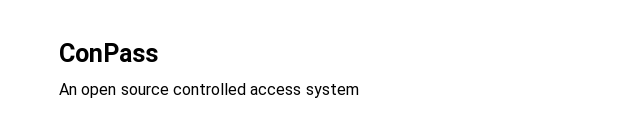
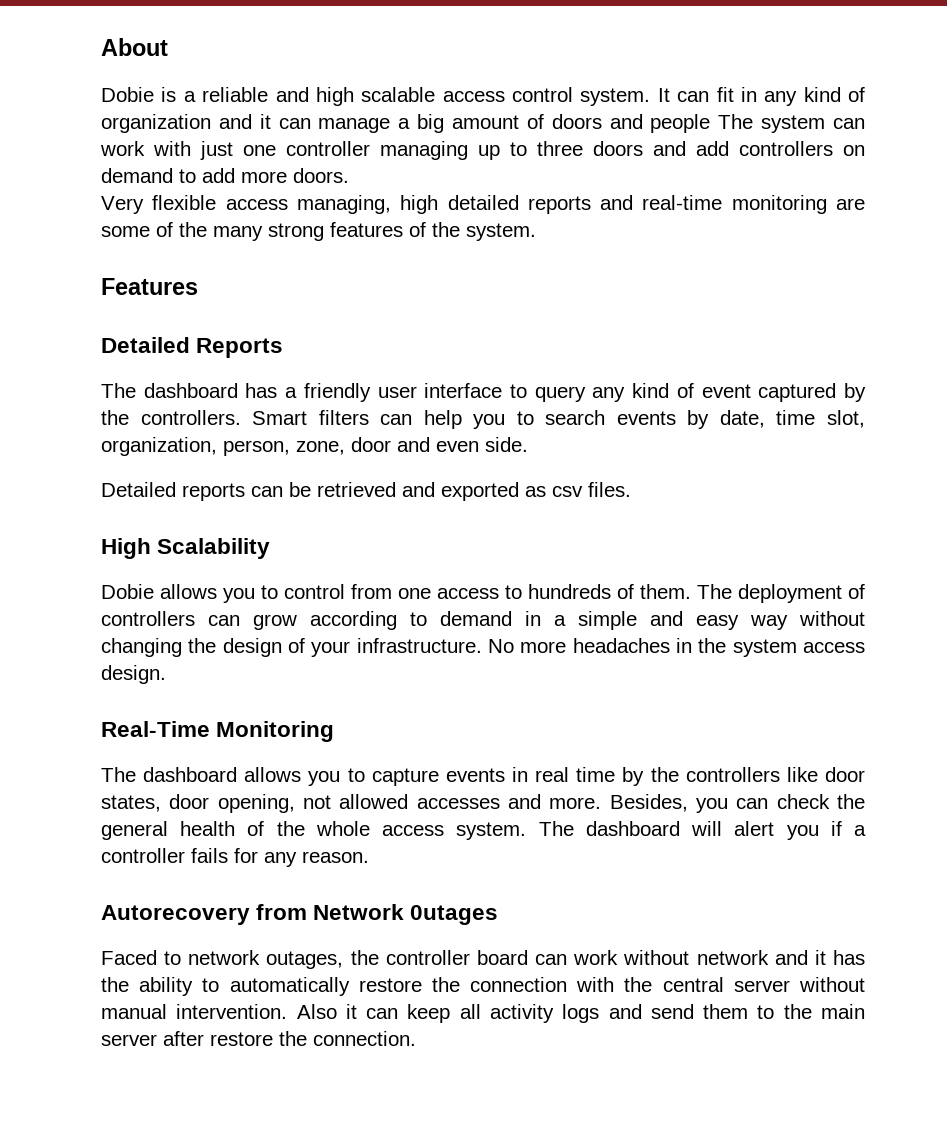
- ConPass
- An open source controlled access system
+ About
+ Dobie is a reliable and high scalable access control system. It can fit in any kind of organization and it can manage a big amount of doors and people The system can work with just one controller managing up to three doors and add controllers on demand to add more doors.
+ Very flexible access managing, high detailed reports and real-time monitoring are some of the many strong features of the system.
+ Features
+ Detailed Reports
+ The dashboard has a friendly user interface to query any kind of event captured by the controllers. Smart filters can help you to search events by date, time slot, organization, person, zone, door and even side.
+ Detailed reports can be retrieved and exported as csv files.
+ High Scalability
+ Dobie allows you to control from one access to hundreds of them. The deployment of controllers can grow according to demand in a simple and easy way without changing the design of your infrastructure. No more headaches in the system access design.
+ Real-Time Monitoring
+ The dashboard allows you to capture events in real time by the controllers like door states, door opening, not allowed accesses and more. Besides, you can check the general health of the whole access system. The dashboard will alert you if a controller fails for any reason.
+ Autorecovery from Network 0utages
+ Faced to network outages, the controller board can work without network and it has the ability to automatically restore the connection with the central server without manual intervention. Also it can keep all activity logs and send them to the main server after restore the connection.

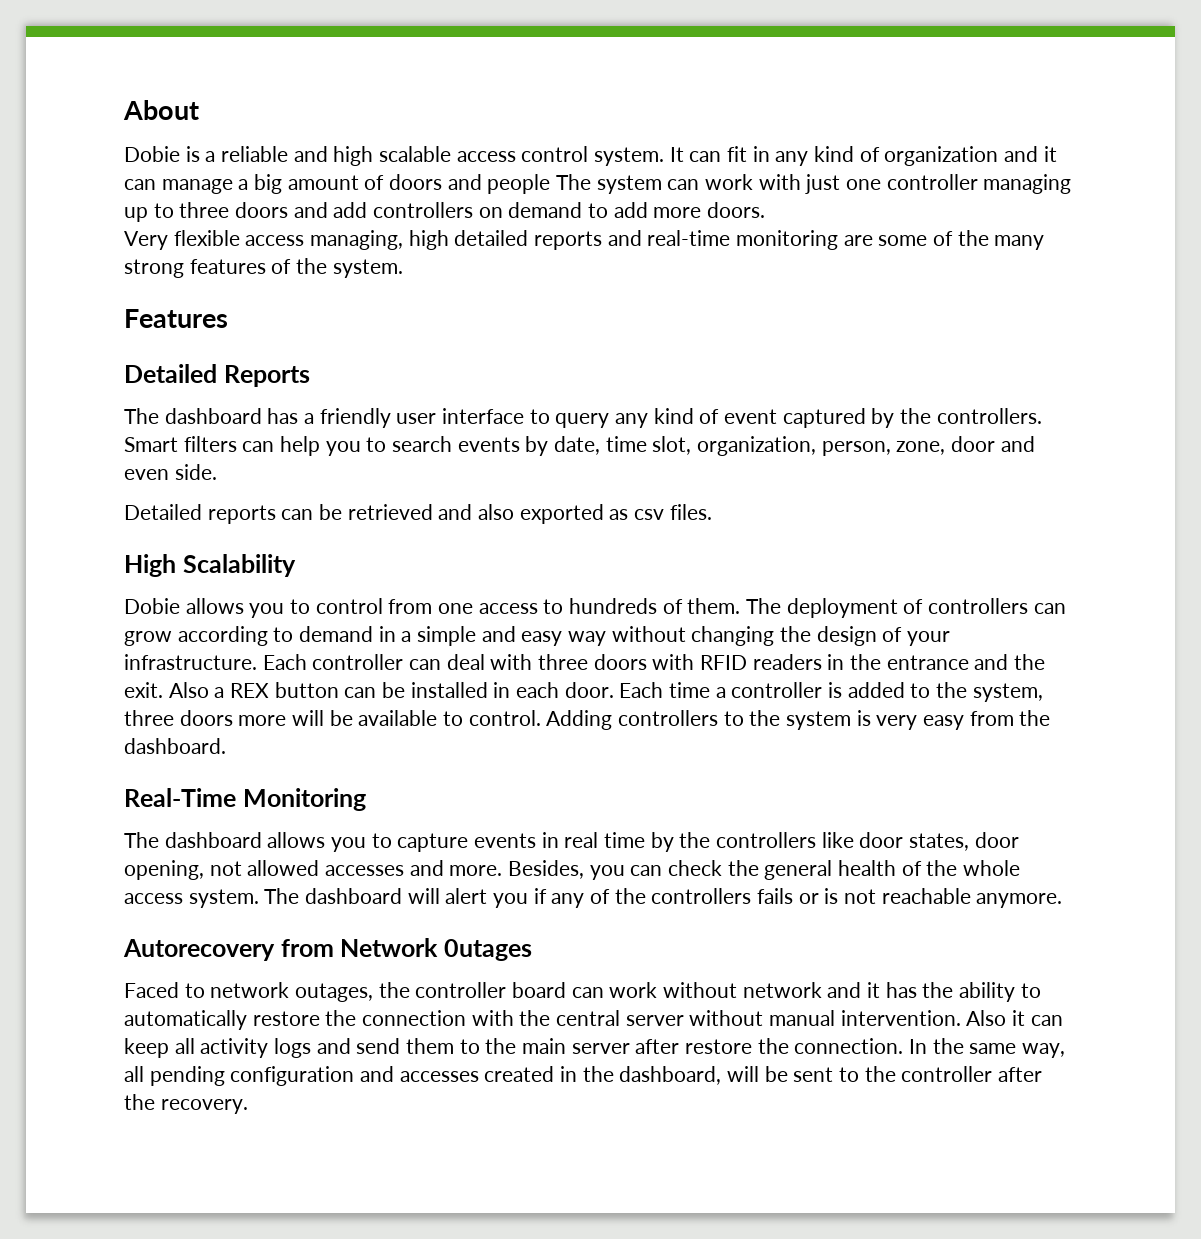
- Detailed reports can be retrieved and exported as csv files.
+ Detailed reports can be retrieved and also exported as csv files.
- No more headaches in the system access design.
+ Each controller can deal with three doors with RFID readers in the entrance and the exit. Also a REX button can be installed in each door. Each time a controller is added to the system, three doors more will be available to control. Adding controllers to the system is very easy from the dashboard.
- The dashboard will alert you if a controller fails for any reason.
+ The dashboard will alert you if any of the controllers fails or is not reachable anymore.
+ In the same way, all pending configuration and accesses created in the dashboard, will be sent to the controller after the recovery.

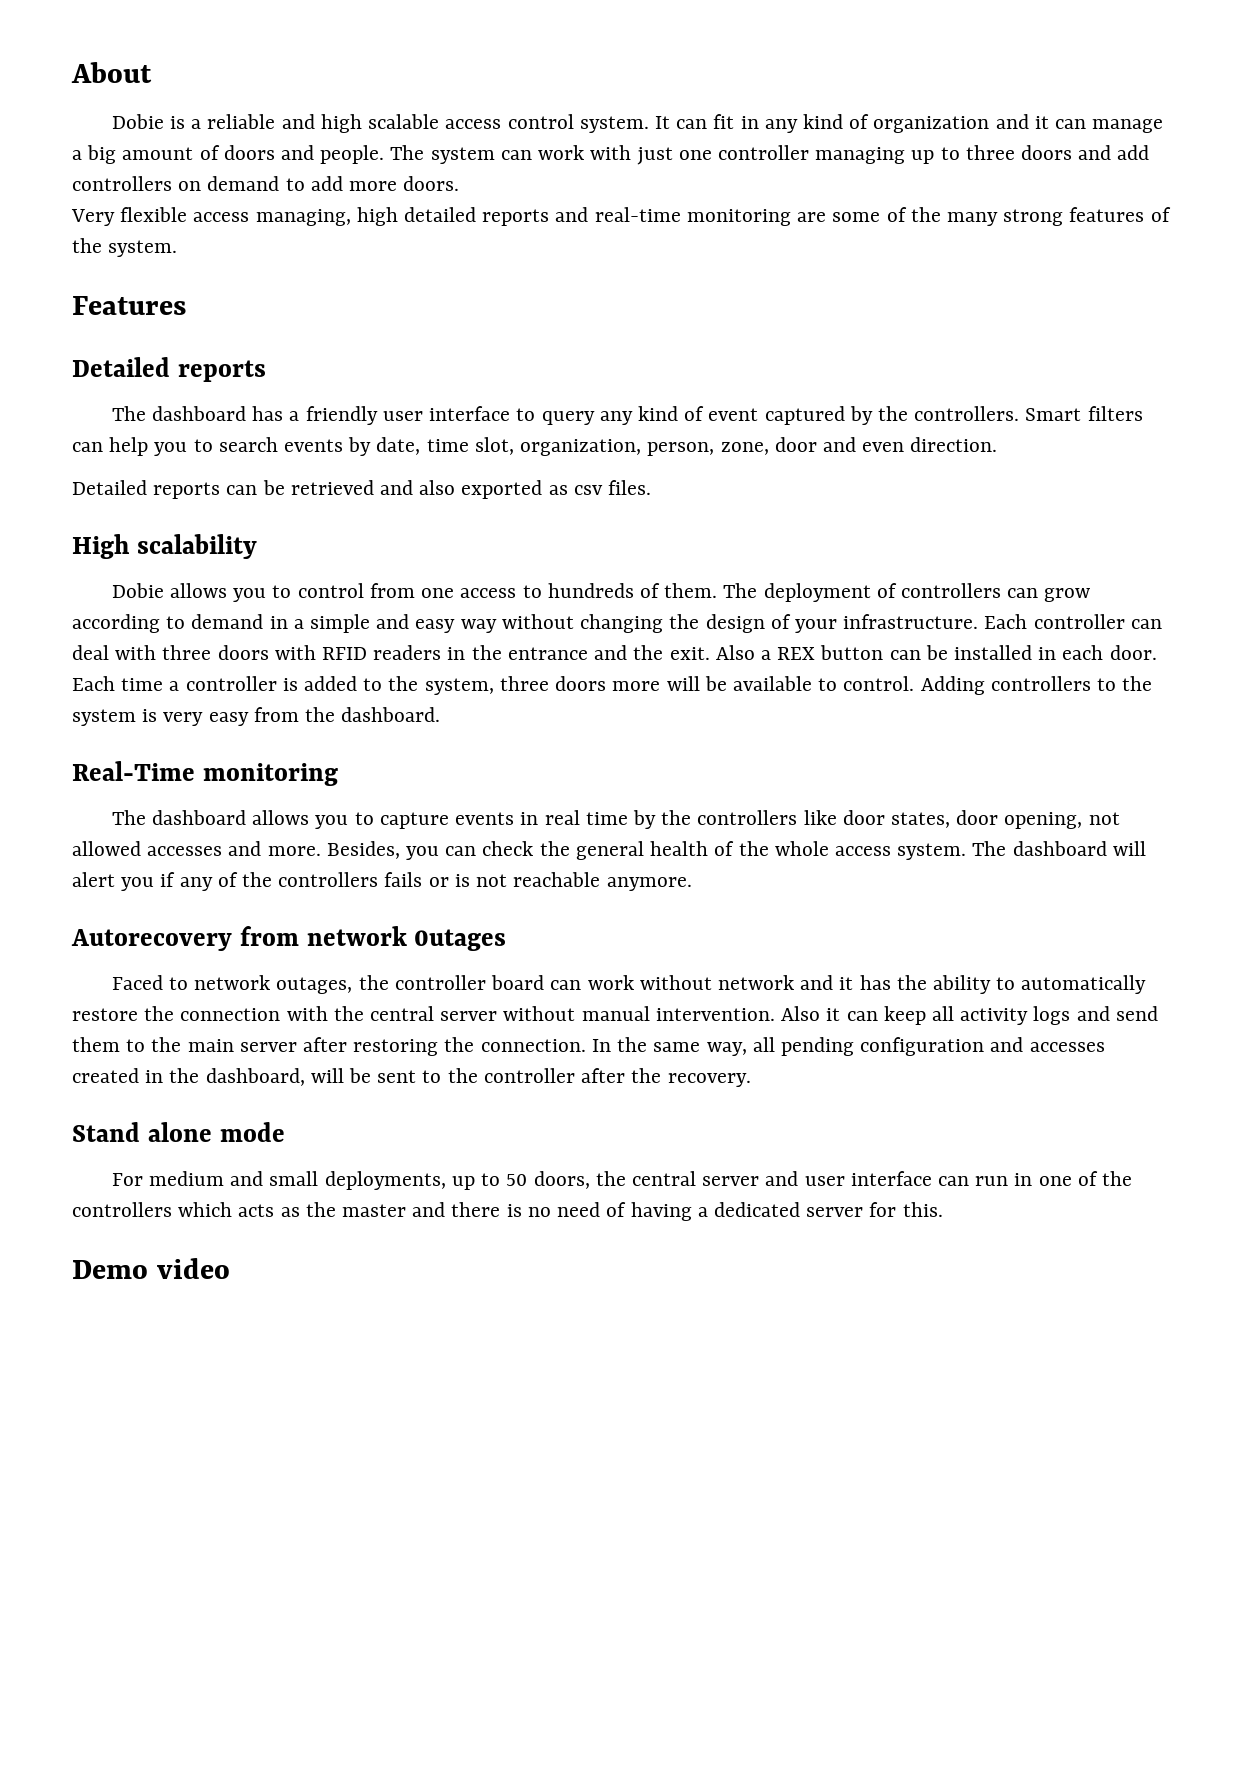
- It can fit in any kind of organization and it can manage a big amount of doors and people The system can work with just one controller managing up to three doors and add controllers on demand to add more doors.
+ It can fit in any kind of organization and it can manage a big amount of doors and people. The system can work with just one controller managing up to three doors and add controllers on demand to add more doors.
  Features
- Detailed Reports
+ Detailed reports
- Smart filters can help you to search events by date, time slot, organization, person, zone, door and even side.
+ Smart filters can help you to search events by date, time slot, organization, person, zone, door and even direction.
- High Scalability
+ High scalability
- Real-Time Monitoring
+ Real-Time monitoring
- Autorecovery from Network 0utages
+ Autorecovery from network 0utages
- Also it can keep all activity logs and send them to the main server after restore the connection.
+ Also it can keep all activity logs and send them to the main server after restoring the connection.
+ Stand alone mode
+ For medium and small deployments, up to 50 doors, the central server and user interface can run in one of the controllers which acts as the master and there is no need of having a dedicated server for this.
+ Demo video

